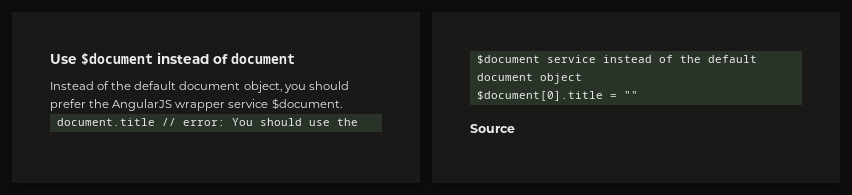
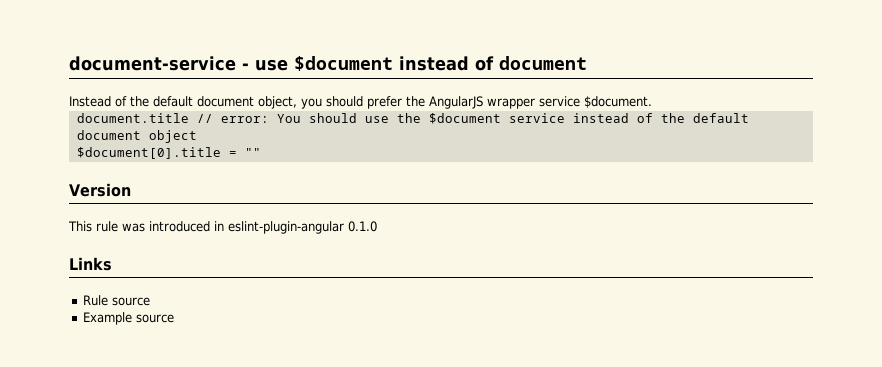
- Use $document instead of document
+ document-service - use $document instead of document
- Source
+ Version
+ This rule was introduced in eslint-plugin-angular 0.1.0
+ Links
+ Rule source
+ Example source

